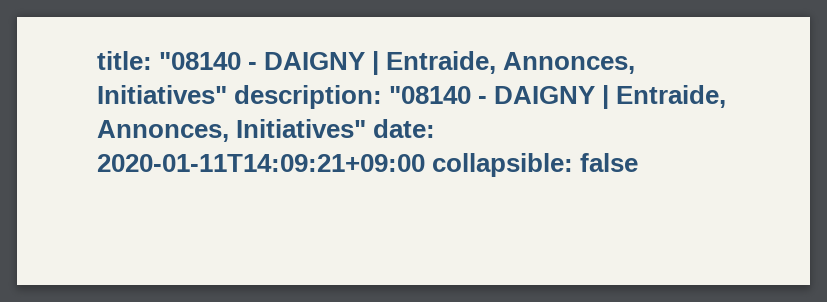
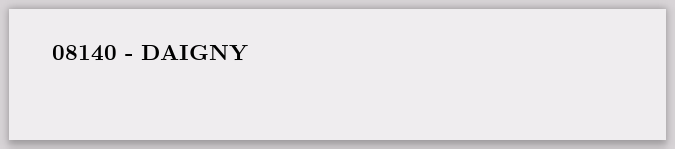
- title: "08140 - DAIGNY | Entraide, Annonces, Initiatives" description: "08140 - DAIGNY | Entraide, Annonces, Initiatives" date: 2020-01-11T14:09:21+09:00 collapsible: false
+ 08140 - DAIGNY

